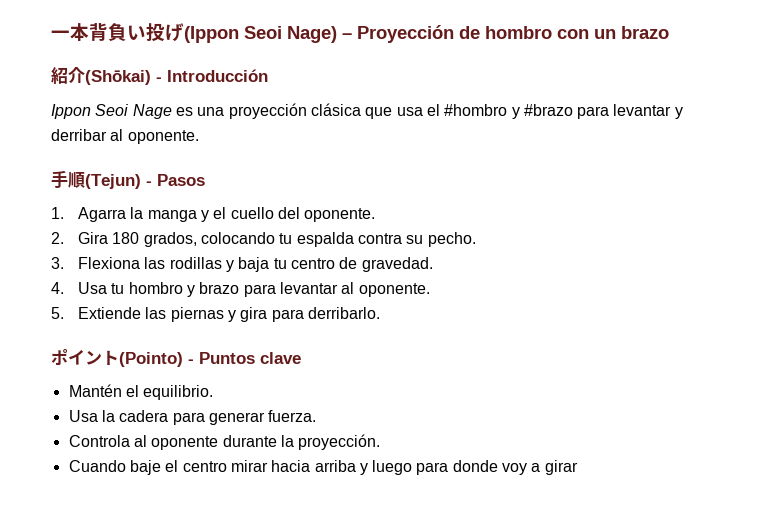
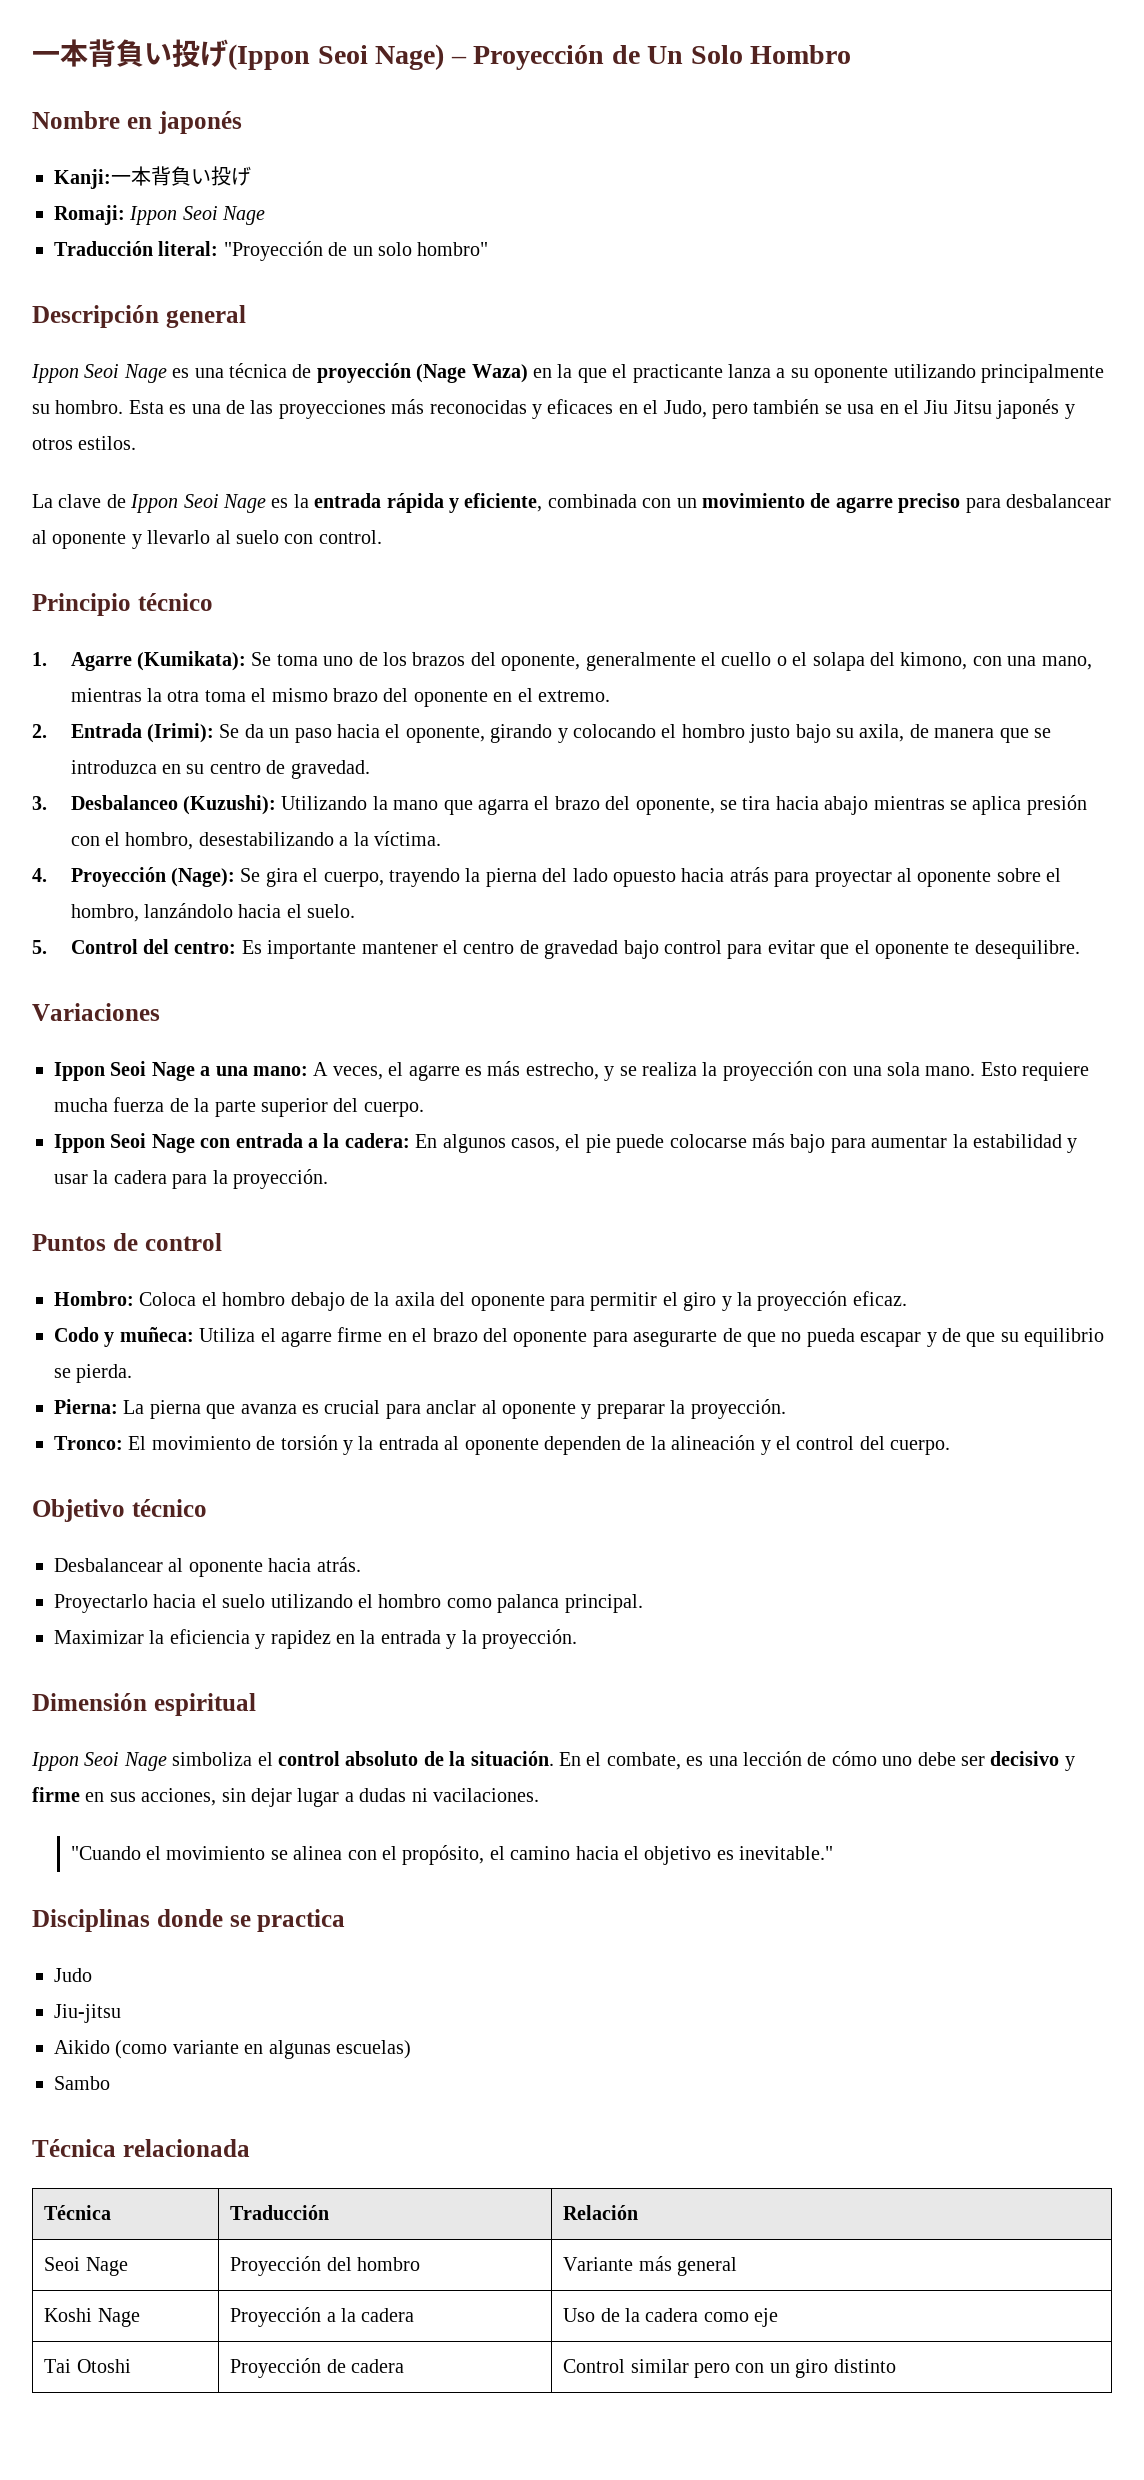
- 一本背負い投げ(Ippon Seoi Nage) – Proyección de hombro con un brazo
- 紹介(Shōkai) - Introducción
+ 一本背負い投げ(Ippon Seoi Nage) – Proyección de Un Solo Hombro
+ Nombre en japonés
+ Kanji:一本背負い投げ
+ Romaji: Ippon Seoi Nage
+ Traducción literal: "Proyección de un solo hombro"
+ Descripción general
- Ippon Seoi Nage es una proyección clásica que usa el #hombro y #brazo para levantar y derribar al oponente.
- 手順(Tejun) - Pasos
- 1. Agarra la manga y el cuello del oponente.
- 2. Gira 180 grados, colocando tu espalda contra su pecho.
- 3. Flexiona las rodillas y baja tu centro de gravedad.
- 4. Usa tu hombro y brazo para levantar al oponente.
- 5. Extiende las piernas y gira para derribarlo.
- ポイント(Pointo) - Puntos clave
- Mantén el equilibrio.
- Usa la cadera para generar fuerza.
- Controla al oponente durante la proyección.
- Cuando baje el centro mirar hacia arriba y luego para donde voy a girar
+ Ippon Seoi Nage es una técnica de proyección (Nage Waza) en la que el practicante lanza a su oponente utilizando principalmente su hombro. Esta es una de las proyecciones más reconocidas y eficaces en el Judo, pero también se usa en el Jiu Jitsu japonés y otros estilos.
+ La clave de Ippon Seoi Nage es la entrada rápida y eficiente, combinada con un movimiento de agarre preciso para desbalancear al oponente y llevarlo al suelo con control.
+ Principio técnico
+ 1. Agarre (Kumikata): Se toma uno de los brazos del oponente, generalmente el cuello o el solapa del kimono, con una mano, mientras la otra toma el mismo brazo del oponente en el extremo.
+ 2. Entrada (Irimi): Se da un paso hacia el oponente, girando y colocando el hombro justo bajo su axila, de manera que se introduzca en su centro de gravedad.
+ 3. Desbalanceo (Kuzushi): Utilizando la mano que agarra el brazo del oponente, se tira hacia abajo mientras se aplica presión con el hombro, desestabilizando a la víctima.
+ 4. Proyección (Nage): Se gira el cuerpo, trayendo la pierna del lado opuesto hacia atrás para proyectar al oponente sobre el hombro, lanzándolo hacia el suelo.
+ 5. Control del centro: Es importante mantener el centro de gravedad bajo control para evitar que el oponente te desequilibre.
+ Variaciones
+ Ippon Seoi Nage a una mano: A veces, el agarre es más estrecho, y se realiza la proyección con una sola mano. Esto requiere mucha fuerza de la parte superior del cuerpo.
+ Ippon Seoi Nage con entrada a la cadera: En algunos casos, el pie puede colocarse más bajo para aumentar la estabilidad y usar la cadera para la proyección.
+ Puntos de control
+ Hombro: Coloca el hombro debajo de la axila del oponente para permitir el giro y la proyección eficaz.
+ Codo y muñeca: Utiliza el agarre firme en el brazo del oponente para asegurarte de que no pueda escapar y de que su equilibrio se pierda.
+ Pierna: La pierna que avanza es crucial para anclar al oponente y preparar la proyección.
+ Tronco: El movimiento de torsión y la entrada al oponente dependen de la alineación y el control del cuerpo.
+ Objetivo técnico
+ Desbalancear al oponente hacia atrás.
+ Proyectarlo hacia el suelo utilizando el hombro como palanca principal.
+ Maximizar la eficiencia y rapidez en la entrada y la proyección.
+ Dimensión espiritual
+ Ippon Seoi Nage simboliza el control absoluto de la situación. En el combate, es una lección de cómo uno debe ser decisivo y firme en sus acciones, sin dejar lugar a dudas ni vacilaciones.
+ "Cuando el movimiento se alinea con el propósito, el camino hacia el objetivo es inevitable."
+ Disciplinas donde se practica
+ Judo
+ Jiu-jitsu
+ Aikido (como variante en algunas escuelas)
+ Sambo
+ Técnica relacionada
+ Técnica | Traducción | Relación
+ Seoi Nage | Proyección del hombro | Variante más general
+ Koshi Nage | Proyección a la cadera | Uso de la cadera como eje
+ Tai Otoshi | Proyección de cadera | Control similar pero con un giro distinto

